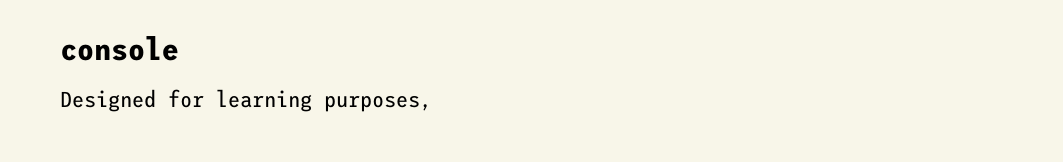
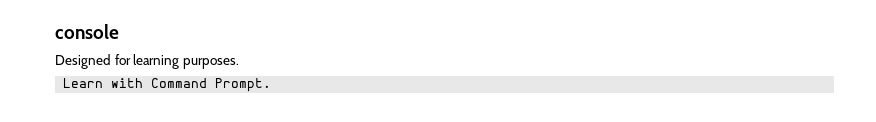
- Designed for learning purposes,
+ Designed for learning purposes.
+ Learn with Command Prompt.

